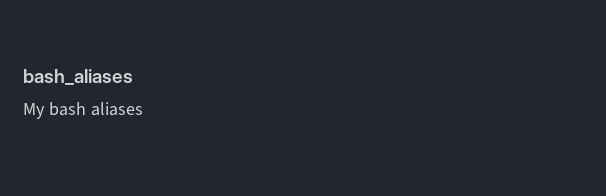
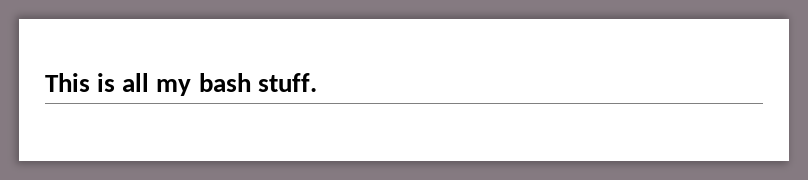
- bash_aliases
- My bash aliases
+ This is all my bash stuff.

